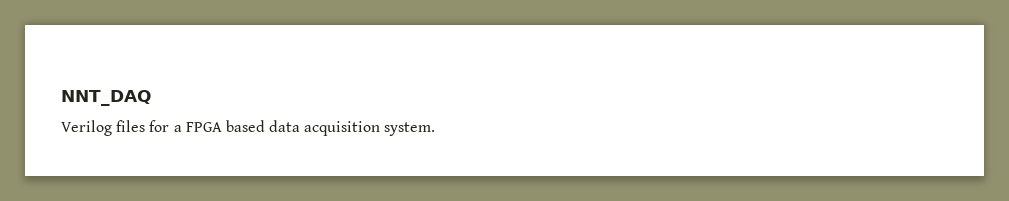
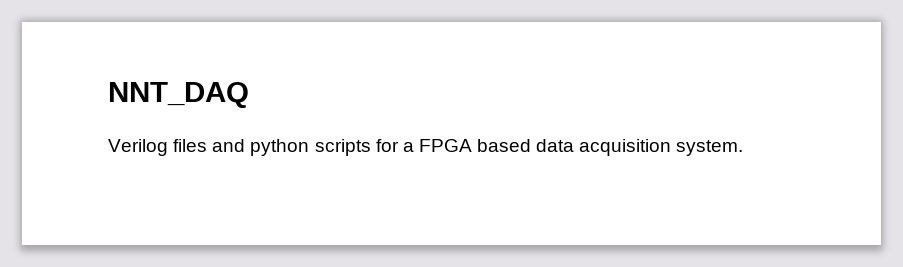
- Verilog files for a FPGA based data acquisition system.
+ Verilog files and python scripts for a FPGA based data acquisition system.

